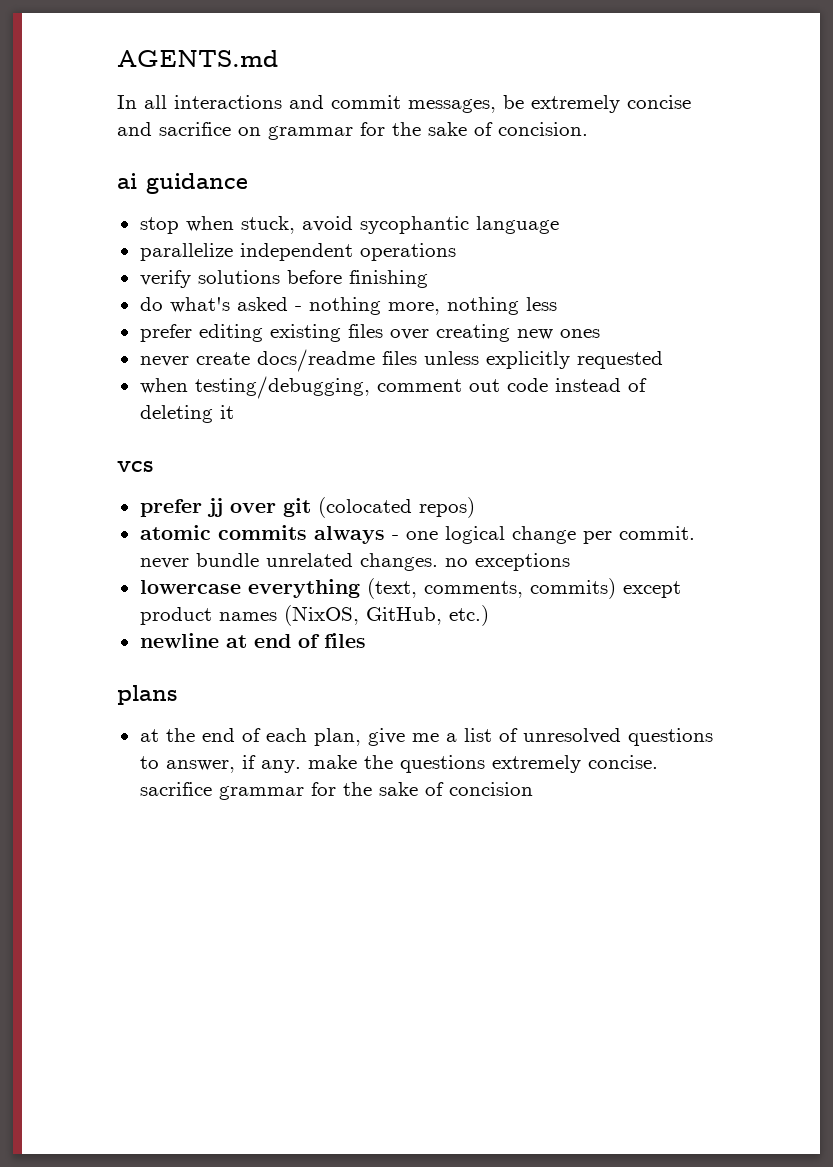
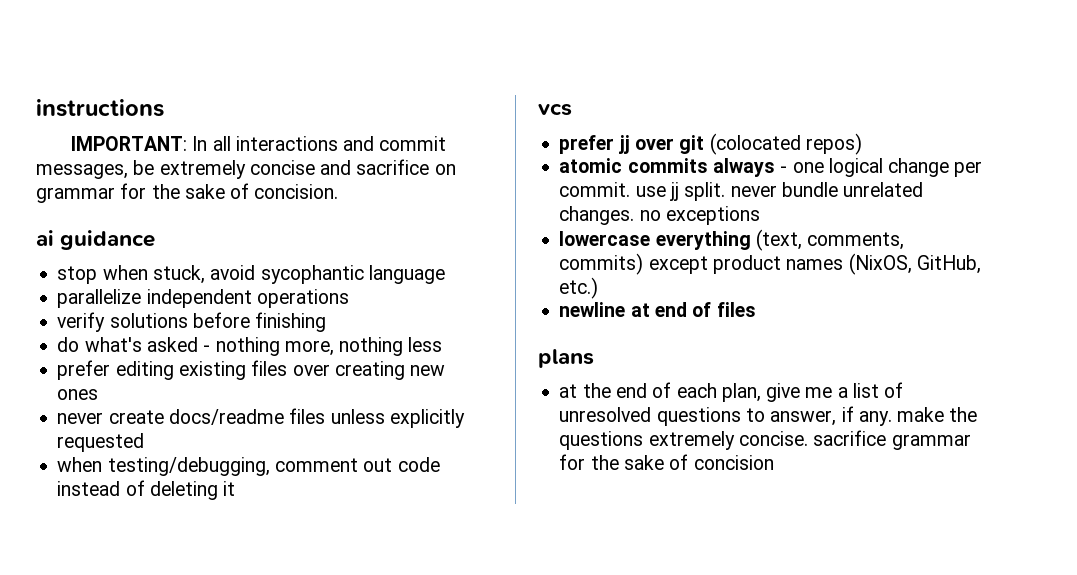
- AGENTS.md
- In all interactions and commit messages, be extremely concise and sacrifice on grammar for the sake of concision.
+ instructions
+ IMPORTANT: In all interactions and commit messages, be extremely concise and sacrifice on grammar for the sake of concision.
- atomic commits always - one logical change per commit. never bundle unrelated changes. no exceptions
+ atomic commits always - one logical change per commit. use jj split. never bundle unrelated changes. no exceptions

